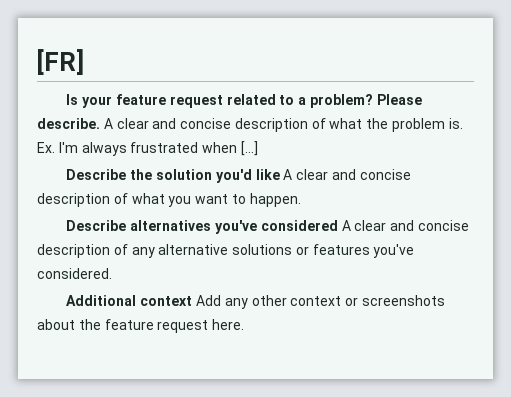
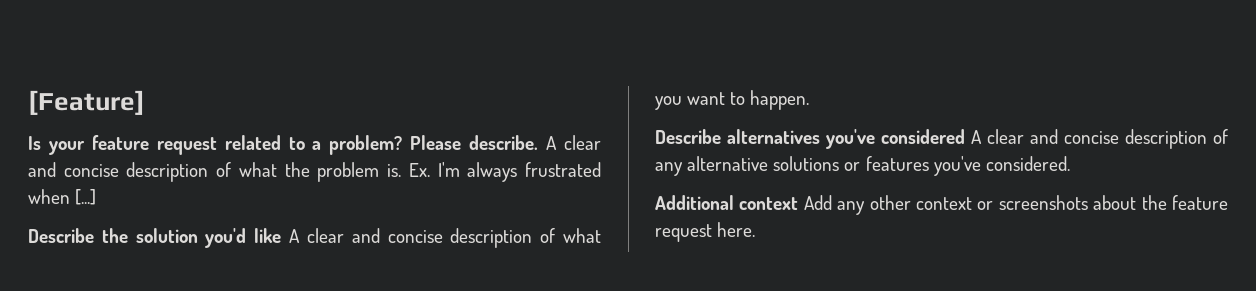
- [FR]
+ [Feature]

